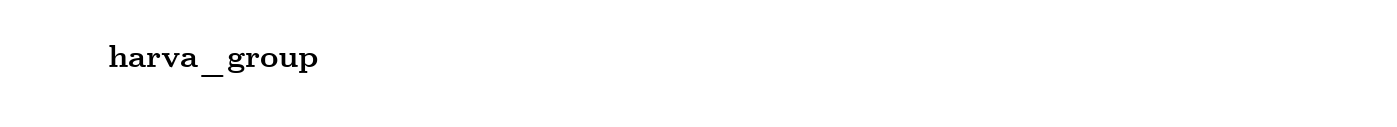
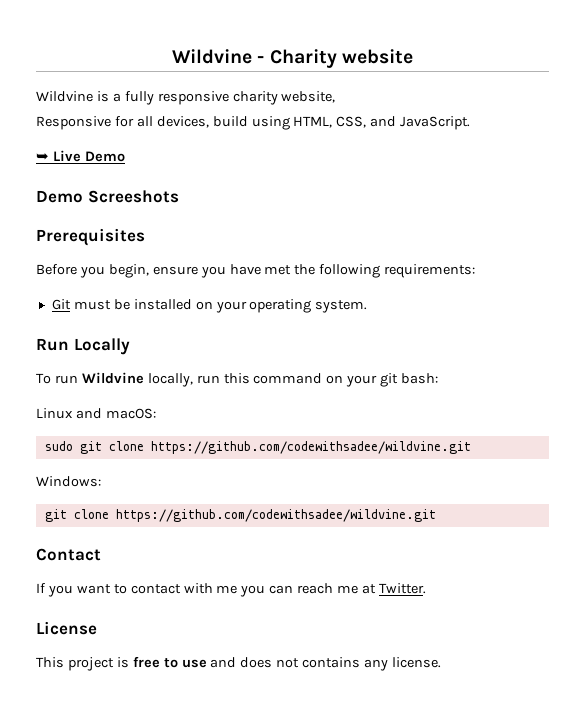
- harva_group
+ Wildvine - Charity website
+ Wildvine is a fully responsive charity website,
+ Responsive for all devices, build using HTML, CSS, and JavaScript.
+ ➥ Live Demo
+ Demo Screeshots
+ Prerequisites
+ Before you begin, ensure you have met the following requirements:
+ Git must be installed on your operating system.
+ Run Locally
+ To run Wildvine locally, run this command on your git bash:
+ Linux and macOS:
+ sudo git clone https://github.com/codewithsadee/wildvine.git
+ Windows:
+ git clone https://github.com/codewithsadee/wildvine.git
+ Contact
+ If you want to contact with me you can reach me at Twitter.
+ License
+ This project is free to use and does not contains any license.

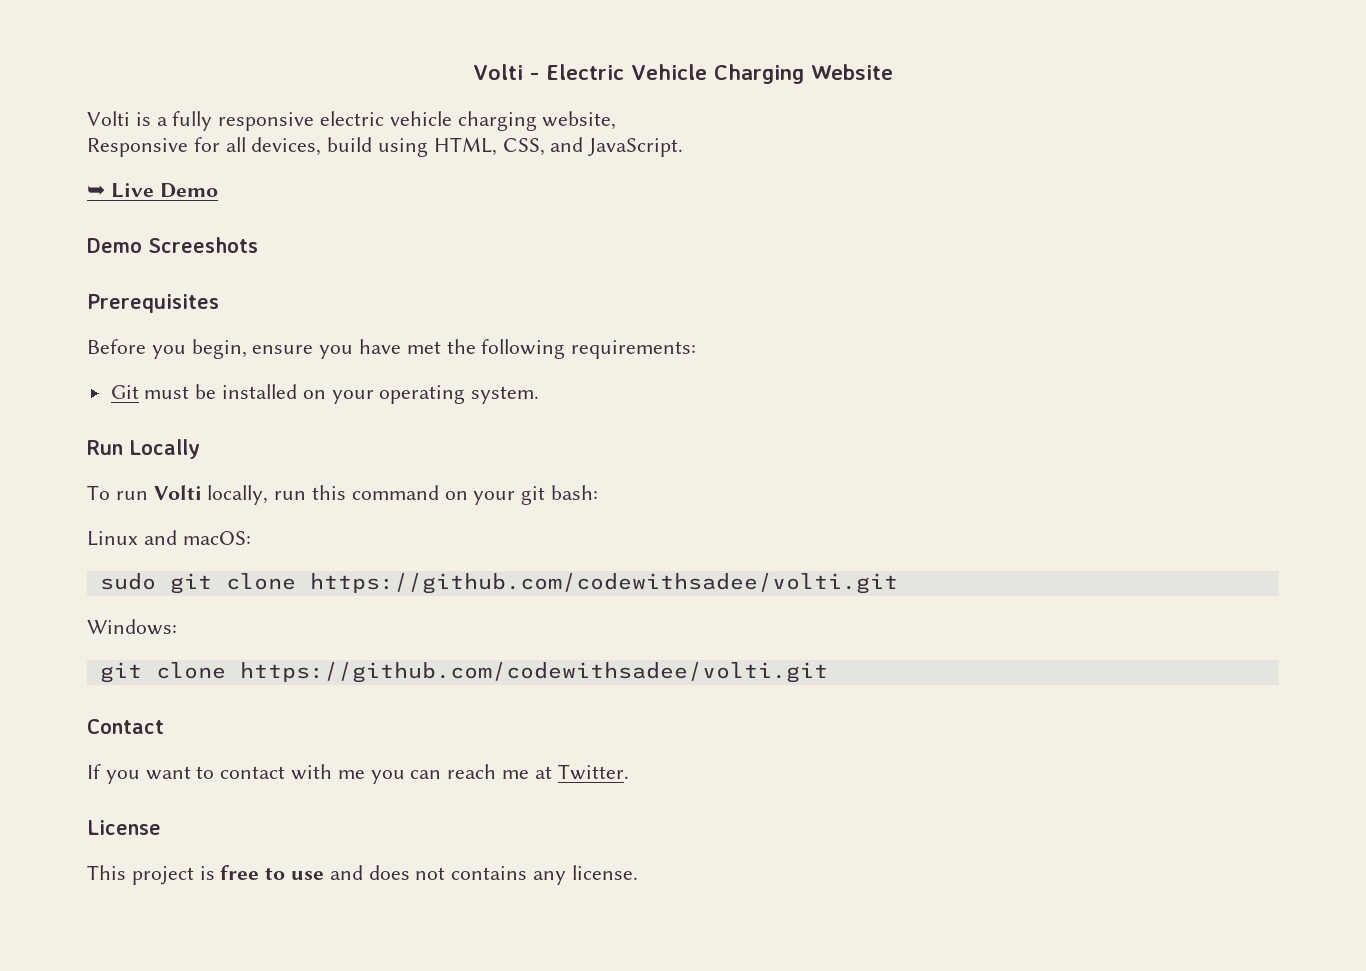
- Wildvine - Charity website
- Wildvine is a fully responsive charity website,
+ Volti - Electric Vehicle Charging Website
+ Volti is a fully responsive electric vehicle charging website,
- To run Wildvine locally, run this command on your git bash:
+ To run Volti locally, run this command on your git bash:
- sudo git clone https://github.com/codewithsadee/wildvine.git
+ sudo git clone https://github.com/codewithsadee/volti.git
  Windows:
- git clone https://github.com/codewithsadee/wildvine.git
+ git clone https://github.com/codewithsadee/volti.git

